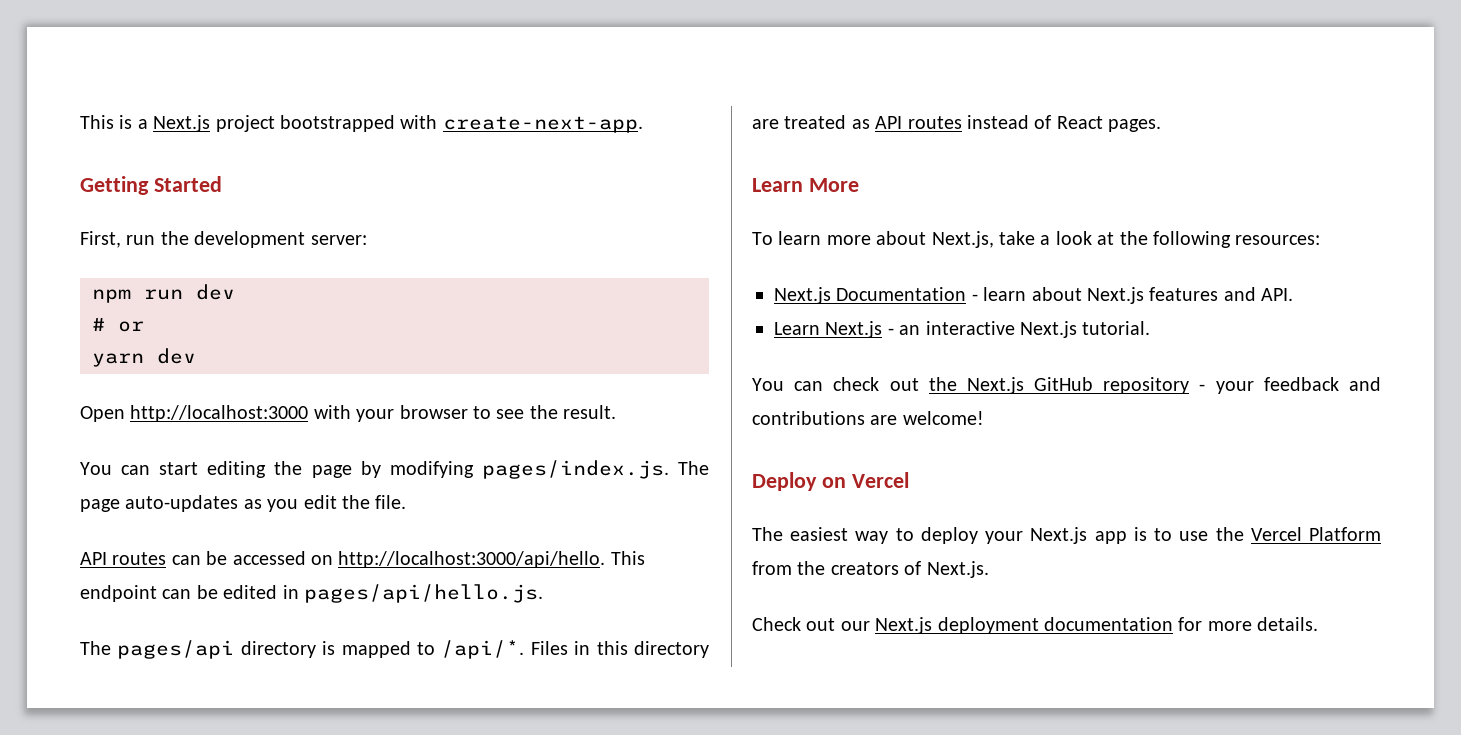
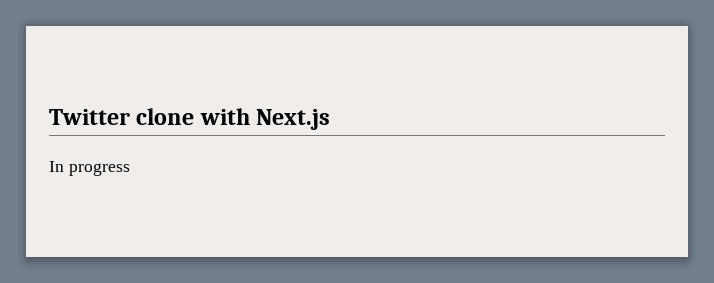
- This is a Next.js project bootstrapped with create-next-app.
- Getting Started
- First, run the development server:
- npm run dev
- # or
- yarn dev
- Open http://localhost:3000 with your browser to see the result.
- You can start editing the page by modifying pages/index.js. The page auto-updates as you edit the file.
- API routes can be accessed on http://localhost:3000/api/hello. This endpoint can be edited in pages/api/hello.js.
- The pages/api directory is mapped to /api/*. Files in this directory are treated as API routes instead of React pages.
- Learn More
- To learn more about Next.js, take a look at the following resources:
- Next.js Documentation - learn about Next.js features and API.
- Learn Next.js - an interactive Next.js tutorial.
- You can check out the Next.js GitHub repository - your feedback and contributions are welcome!
- Deploy on Vercel
- The easiest way to deploy your Next.js app is to use the Vercel Platform from the creators of Next.js.
- Check out our Next.js deployment documentation for more details.
+ Twitter clone with Next.js
+ In progress

